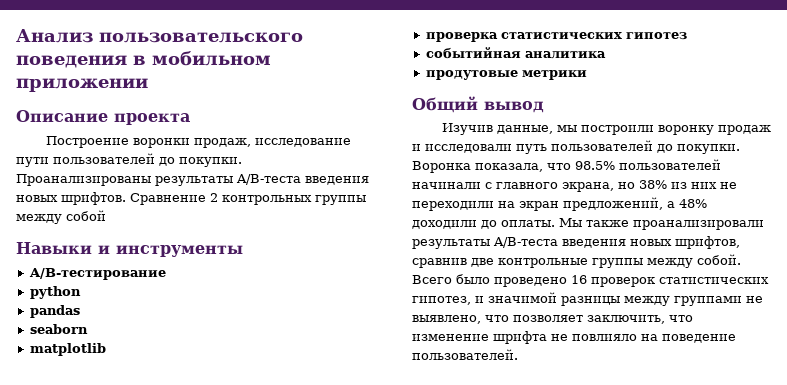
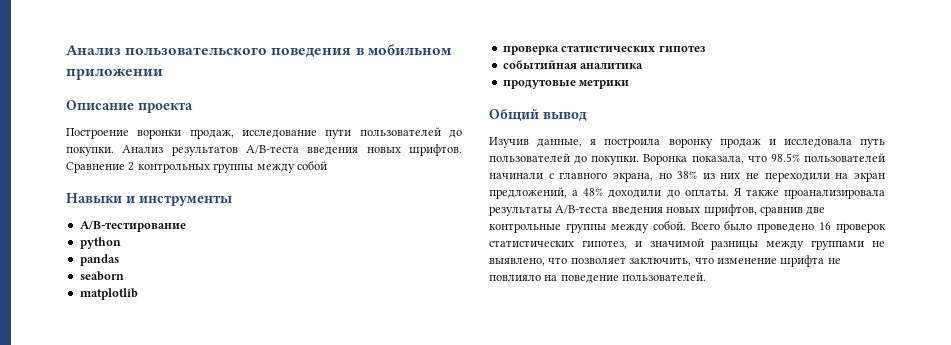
- Проанализированы результаты A/B-теста введения новых шрифтов.
+ Анализ результатов A/B-теста введения новых шрифтов.
- Изучив данные, мы построили воронку продаж и исследовали путь пользователей до покупки.
+ Изучив данные, я построила воронку продаж и исследовала путь пользователей до покупки.
- Мы также проанализировали результаты A/B-теста введения новых шрифтов, сравнив две контрольные группы между собой.
+ Я также проанализировала результаты A/B-теста введения новых шрифтов, сравнив две контрольные группы между собой.

